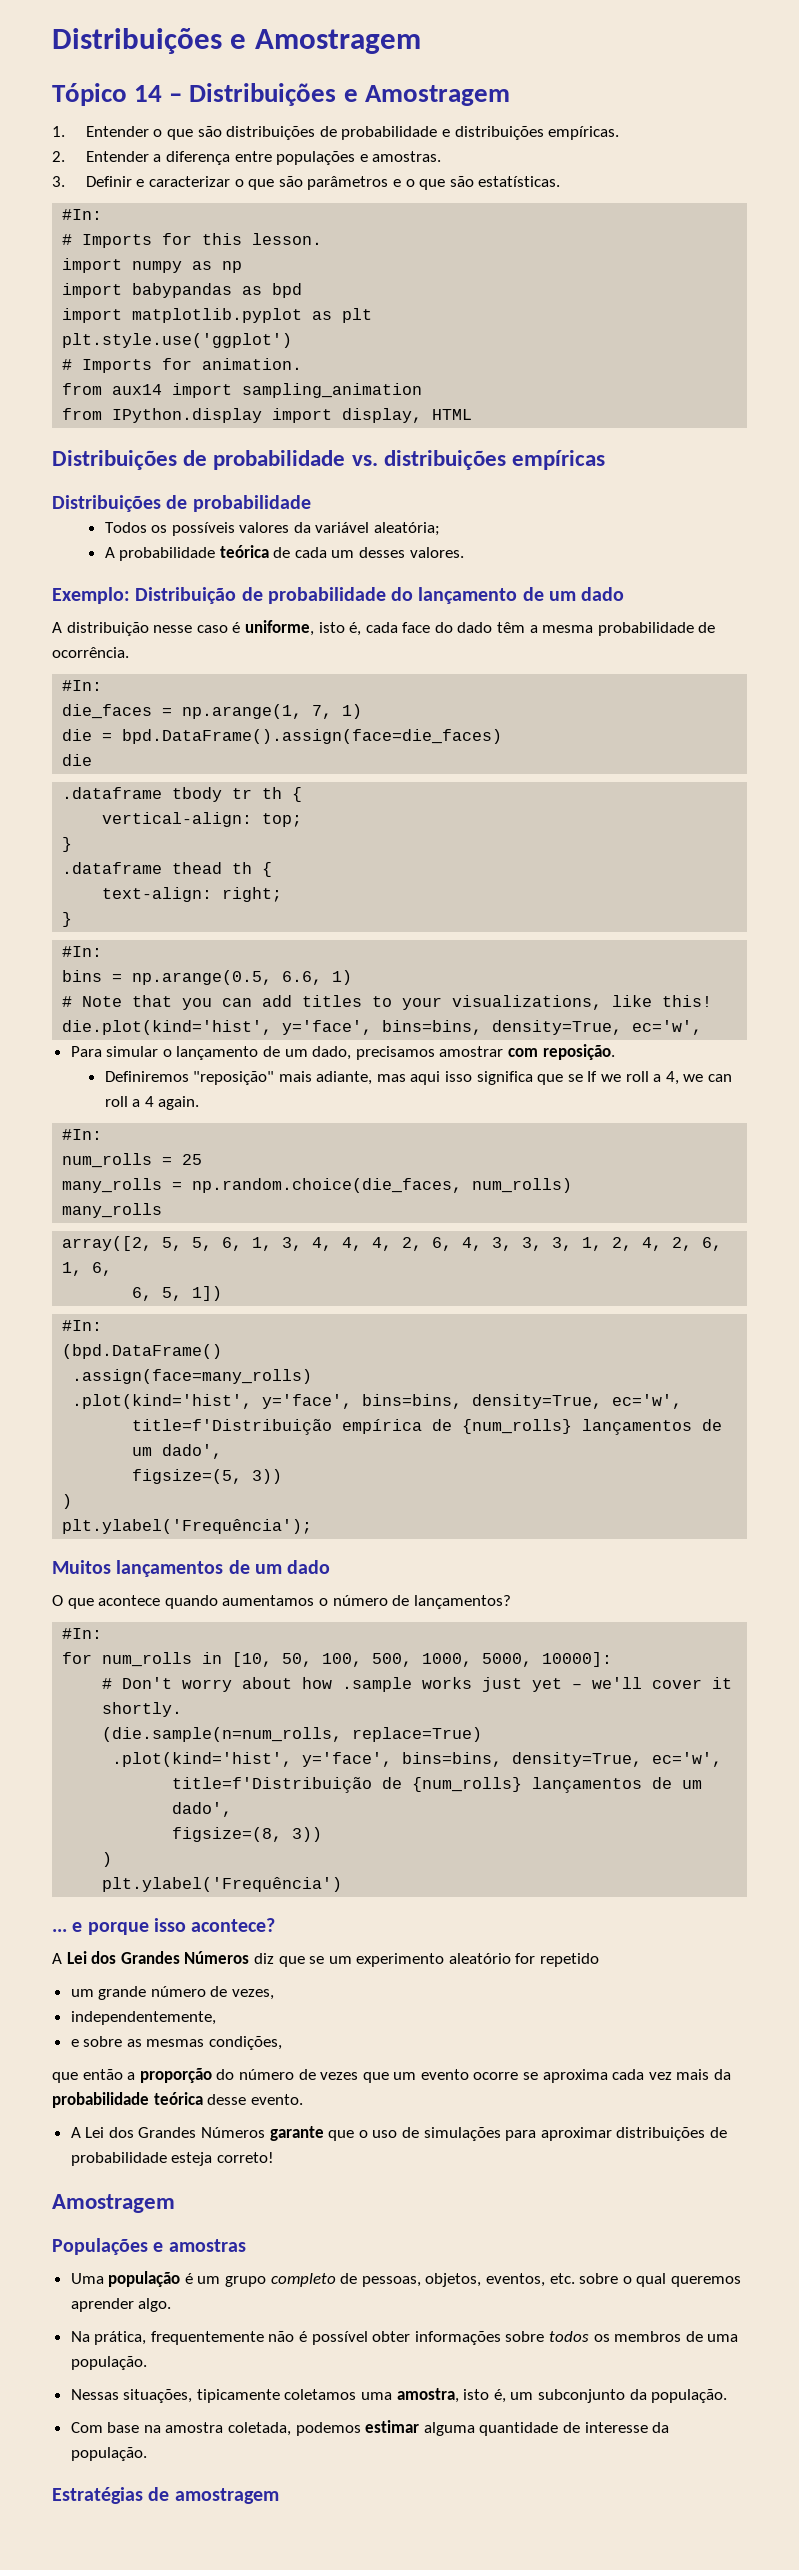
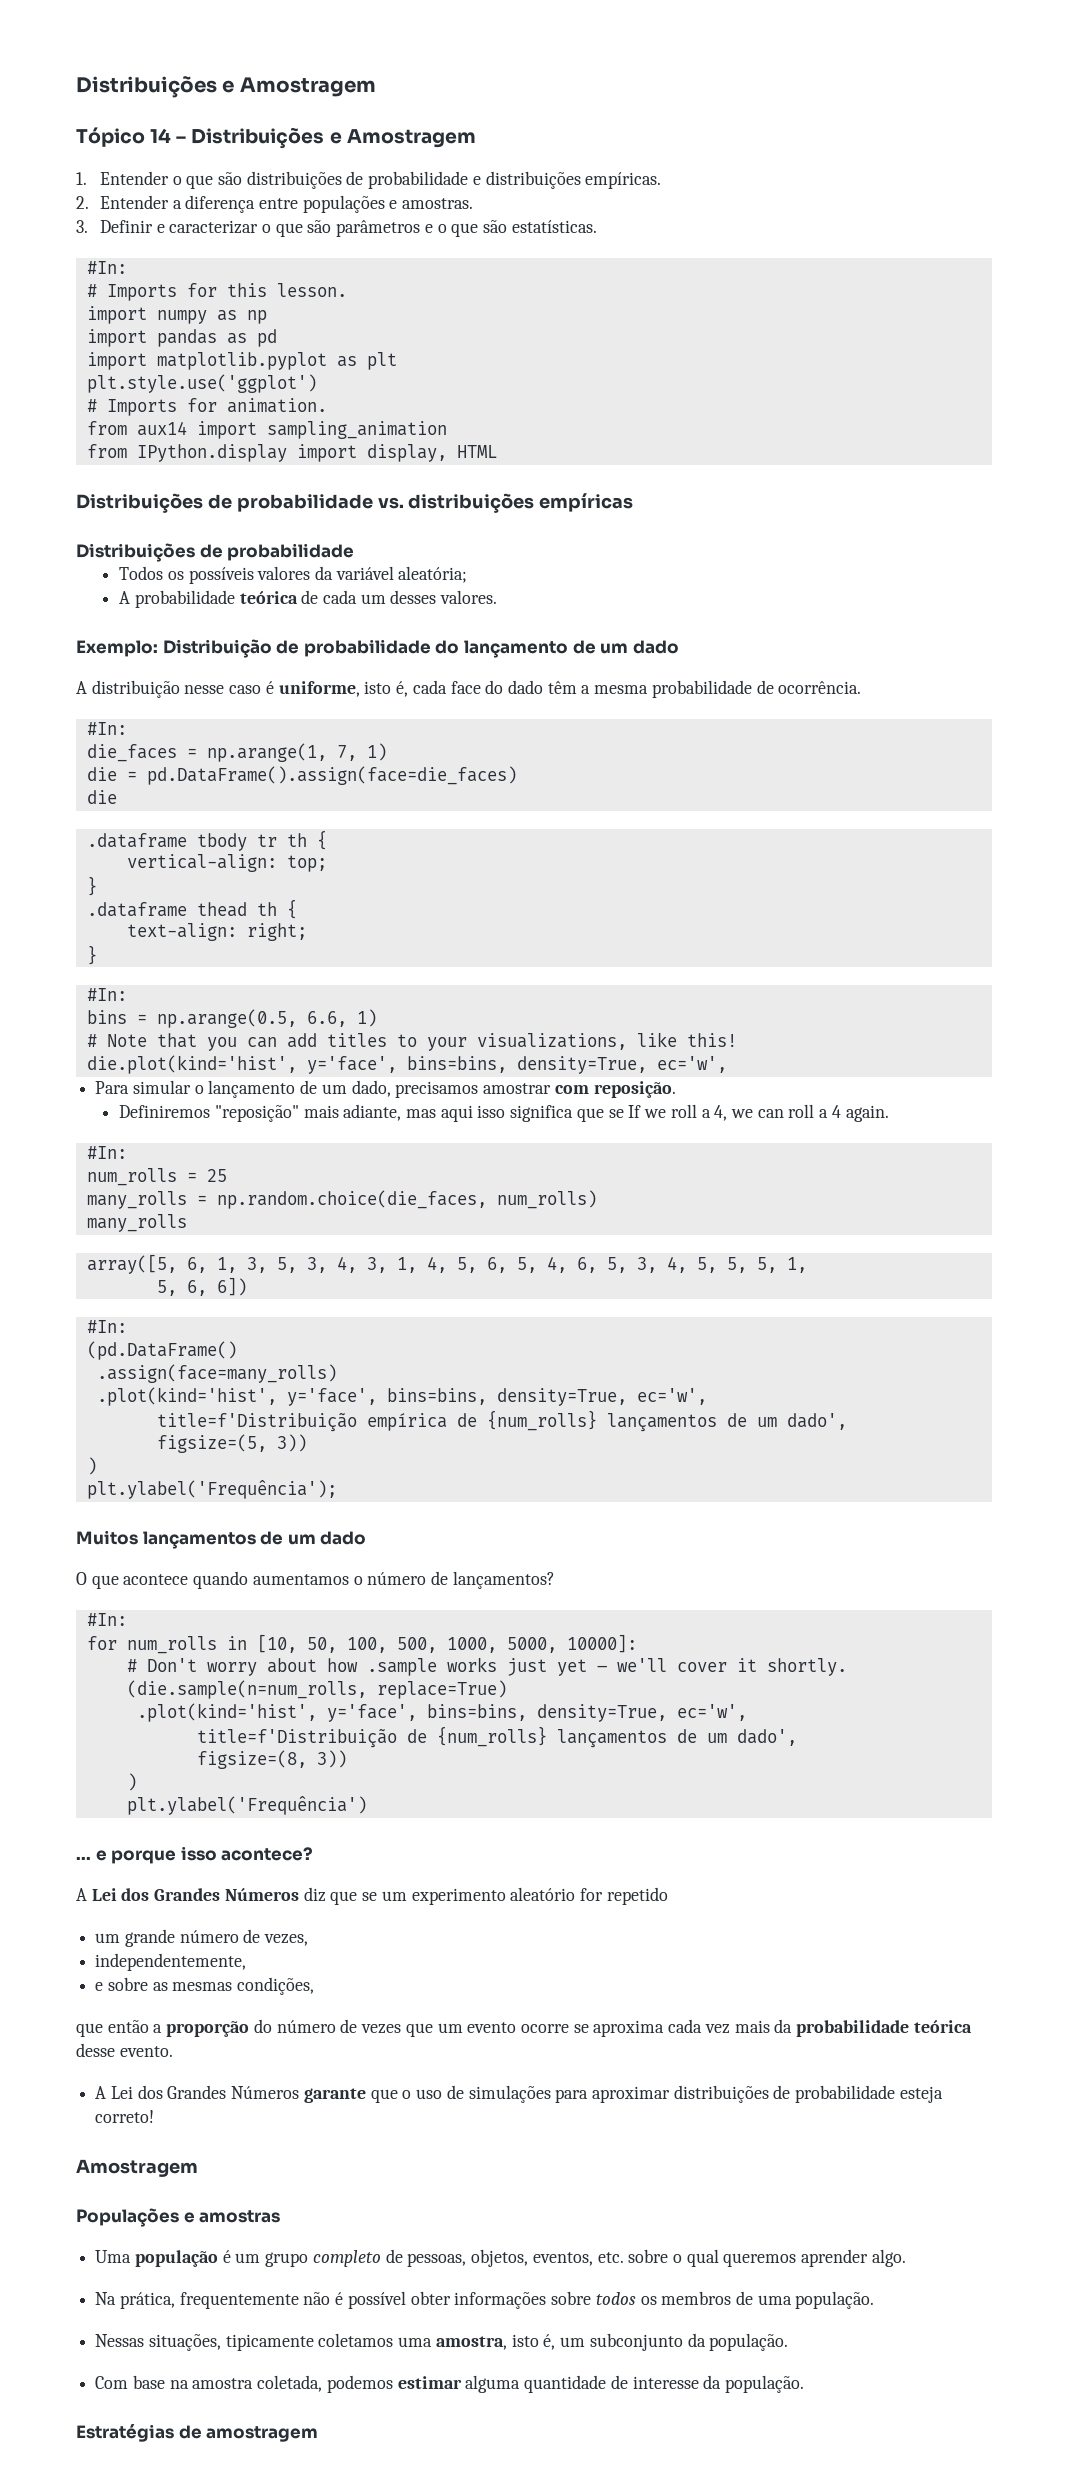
- import babypandas as bpd
+ import pandas as pd
- die = bpd.DataFrame().assign(face=die_faces)
+ die = pd.DataFrame().assign(face=die_faces)
- array([2, 5, 5, 6, 1, 3, 4, 4, 4, 2, 6, 4, 3, 3, 3, 1, 2, 4, 2, 6, 1, 6,
- 6, 5, 1])
+ array([5, 6, 1, 3, 5, 3, 4, 3, 1, 4, 5, 6, 5, 4, 6, 5, 3, 4, 5, 5, 5, 1,
+ 5, 6, 6])
  #In:
- (bpd.DataFrame()
+ (pd.DataFrame()

